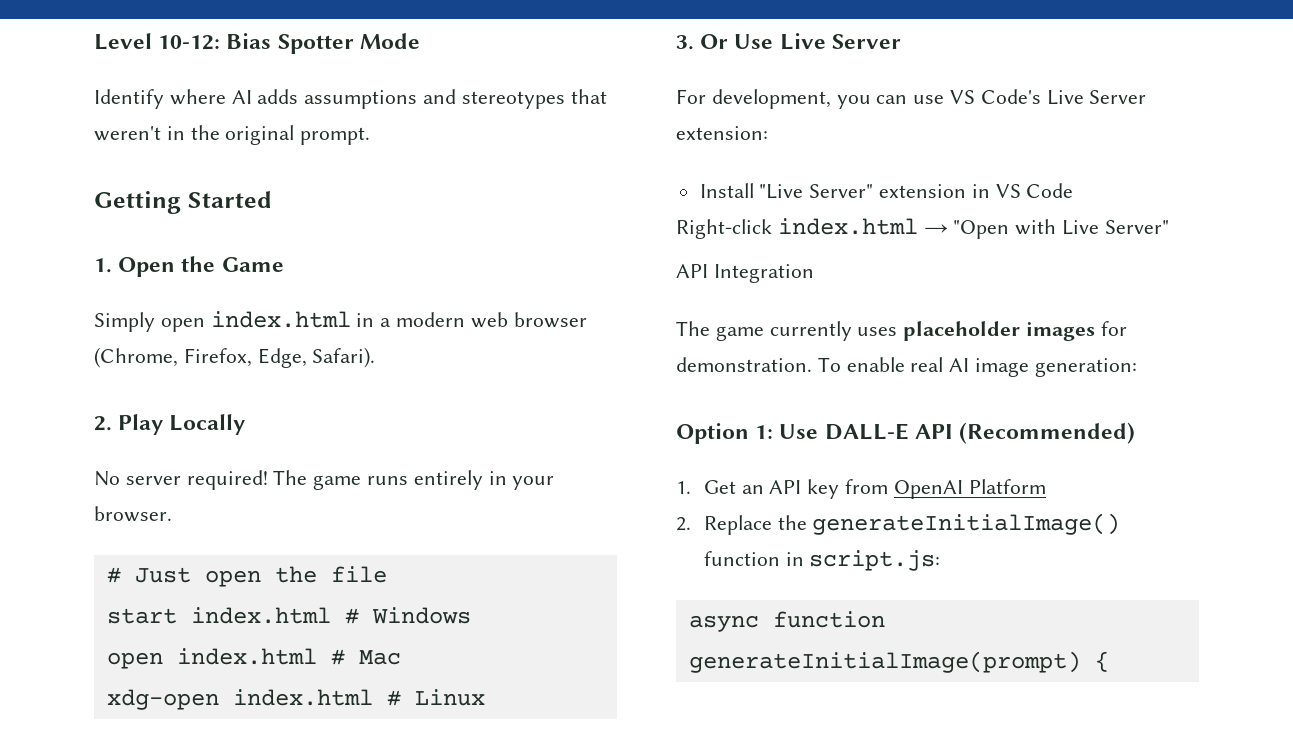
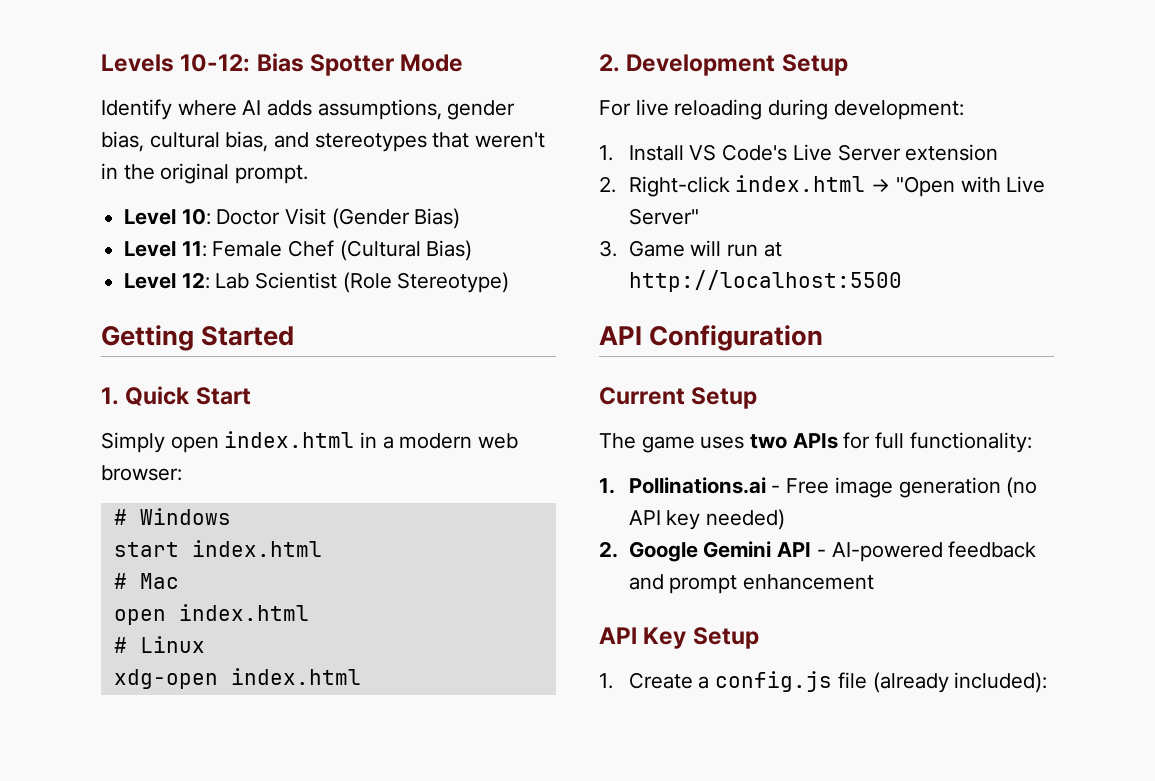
- Level 10-12: Bias Spotter Mode
+ Levels 10-12: Bias Spotter Mode
- Identify where AI adds assumptions and stereotypes that weren't in the original prompt.
+ Identify where AI adds assumptions, gender bias, cultural bias, and stereotypes that weren't in the original prompt.
+ Level 10: Doctor Visit (Gender Bias)
+ Level 11: Female Chef (Cultural Bias)
+ Level 12: Lab Scientist (Role Stereotype)
- 1. Open the Game
+ 1. Quick Start
- Simply open index.html in a modern web browser (Chrome, Firefox, Edge, Safari).
- 2. Play Locally
- No server required! The game runs entirely in your browser.
- # Just open the file
+ Simply open index.html in a modern web browser:
+ # Windows
- start index.html # Windows
- open index.html # Mac
+ start index.html
+ # Mac
+ open index.html
+ # Linux
- xdg-open index.html # Linux
- 3. Or Use Live Server
- For development, you can use VS Code's Live Server extension:
- Install "Live Server" extension in VS Code
- Right-click index.html → "Open with Live Server"
+ xdg-open index.html
+ 2. Development Setup
+ For live reloading during development:
+ 1. Install VS Code's Live Server extension
+ 2. Right-click index.html → "Open with Live Server"
- API Integration
- The game currently uses placeholder images for demonstration. To enable real AI image generation:
- Option 1: Use DALL-E API (Recommended)
- 1. Get an API key from OpenAI Platform
- 2. Replace the generateInitialImage() function in script.js:
- async function generateInitialImage(prompt) {
+ 3. Game will run at http://localhost:5500
+ API Configuration
+ Current Setup
+ The game uses two APIs for full functionality:
+ 1. Pollinations.ai - Free image generation (no API key needed)
+ 2. Google Gemini API - AI-powered feedback and prompt enhancement
+ API Key Setup
+ 1. Create a config.js file (already included):

